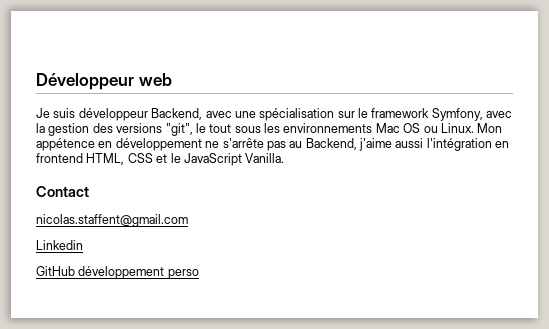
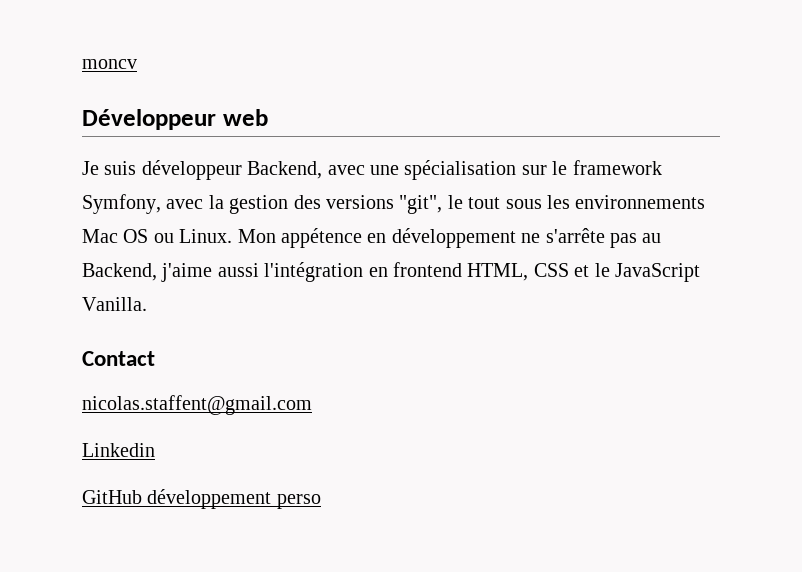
+ moncv

